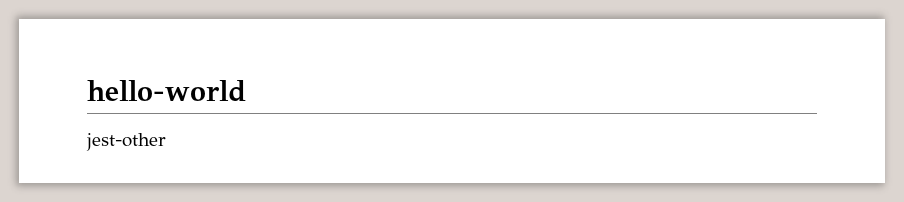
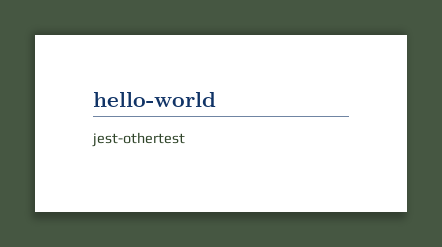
- jest-other
+ jest-othertest

